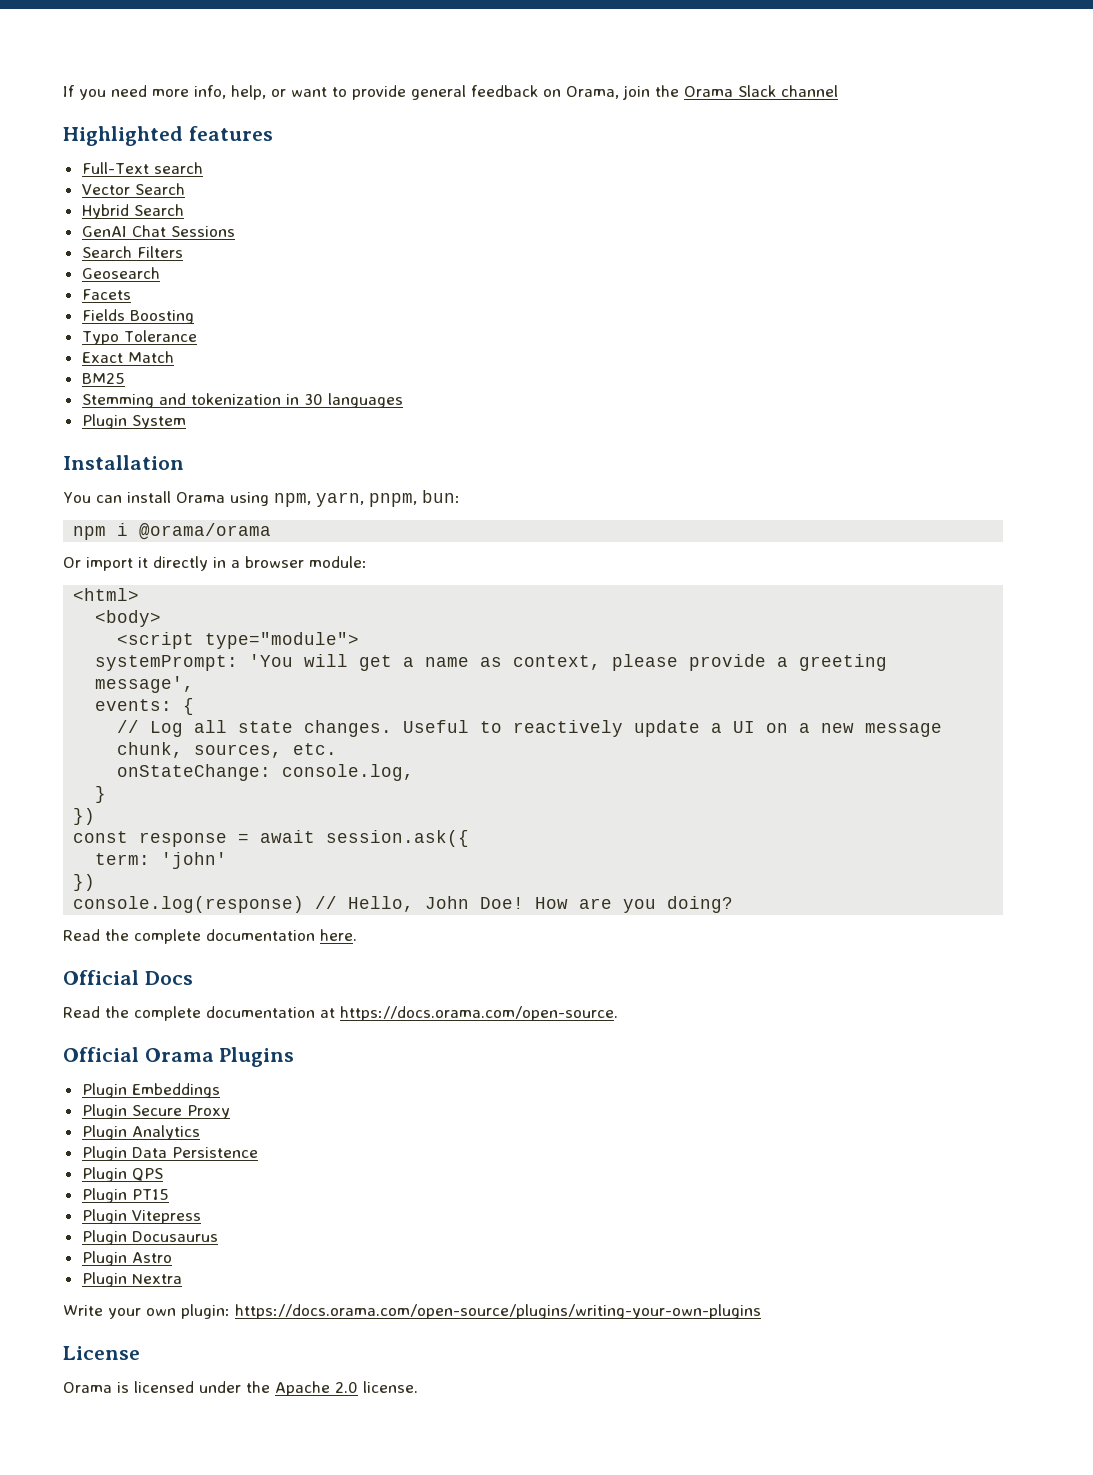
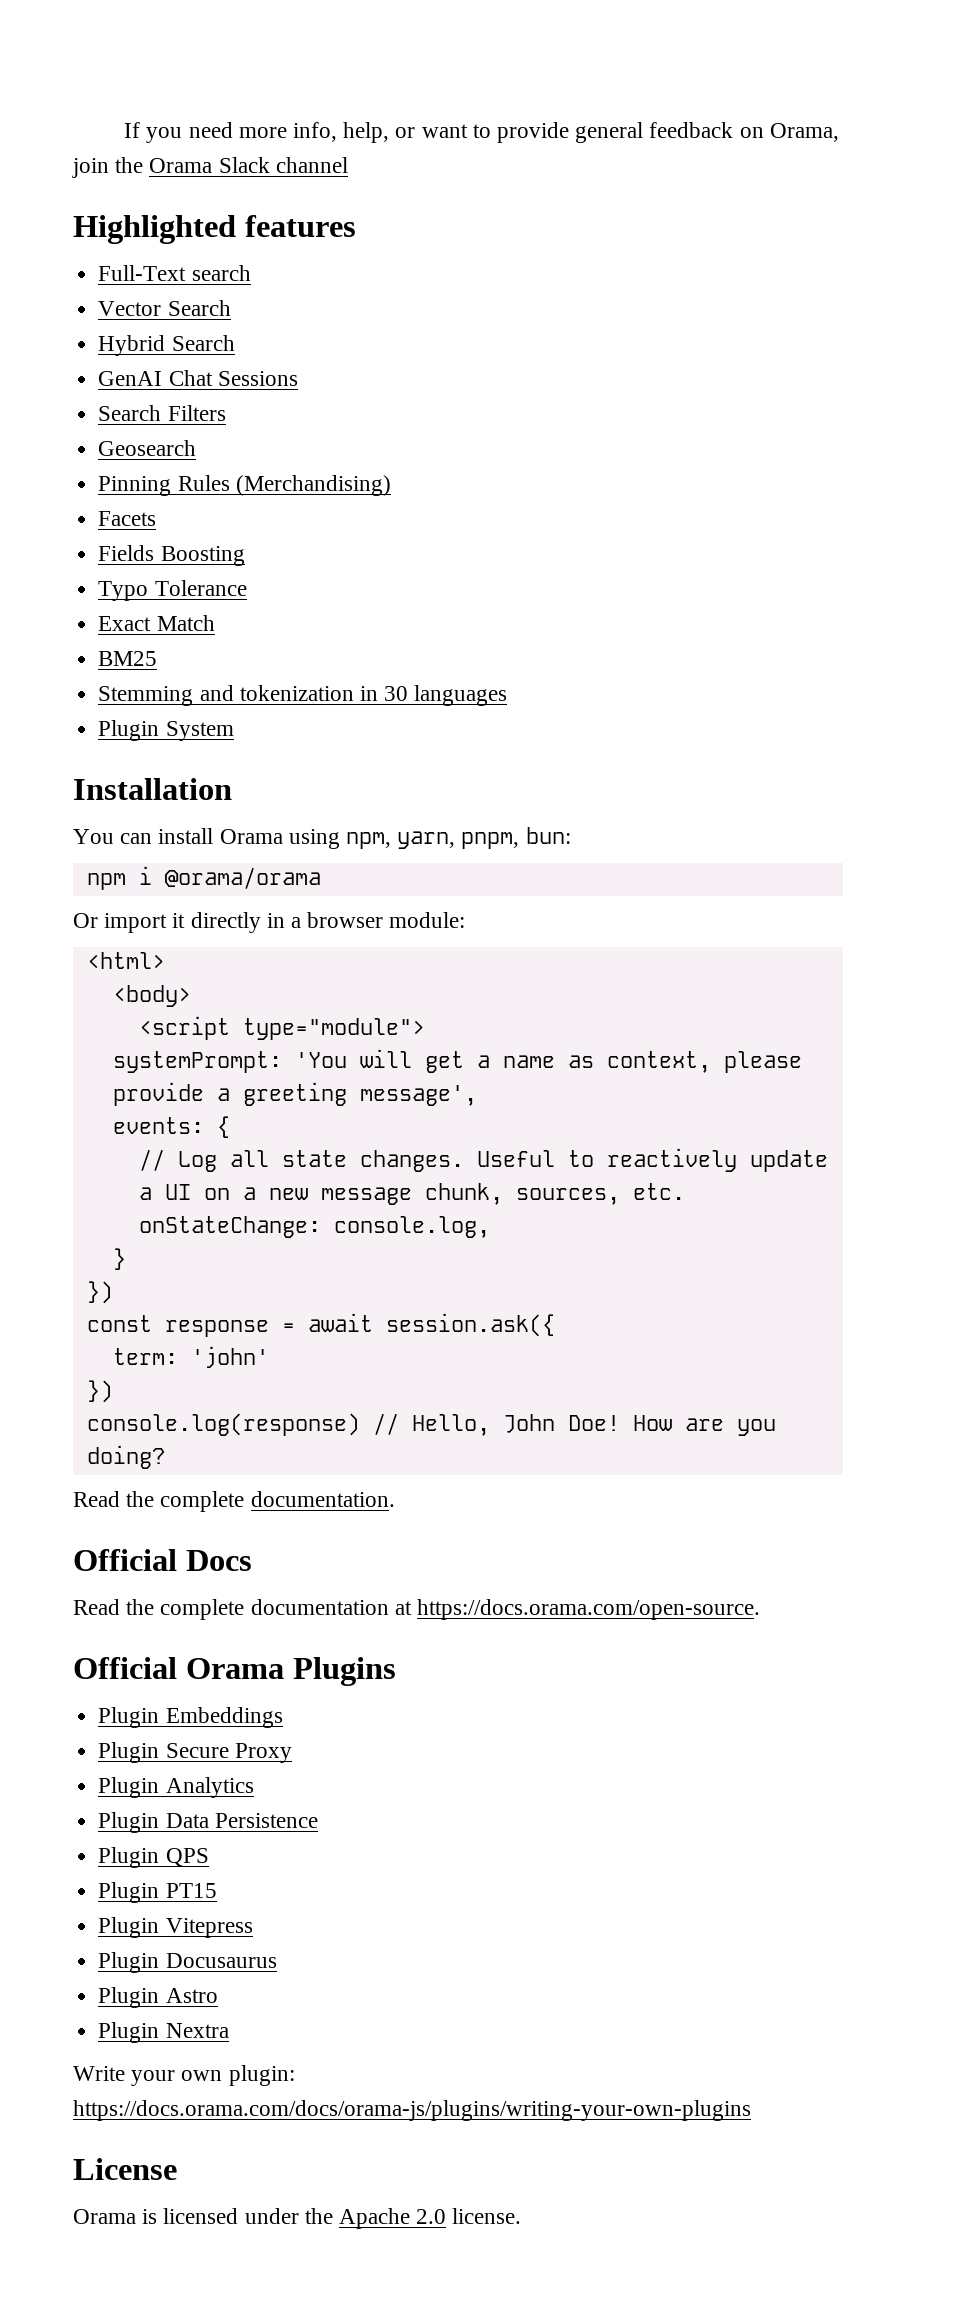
+ Pinning Rules (Merchandising)
- Read the complete documentation here.
+ Read the complete documentation.
- Write your own plugin: https://docs.orama.com/open-source/plugins/writing-your-own-plugins
+ Write your own plugin: https://docs.orama.com/docs/orama-js/plugins/writing-your-own-plugins

